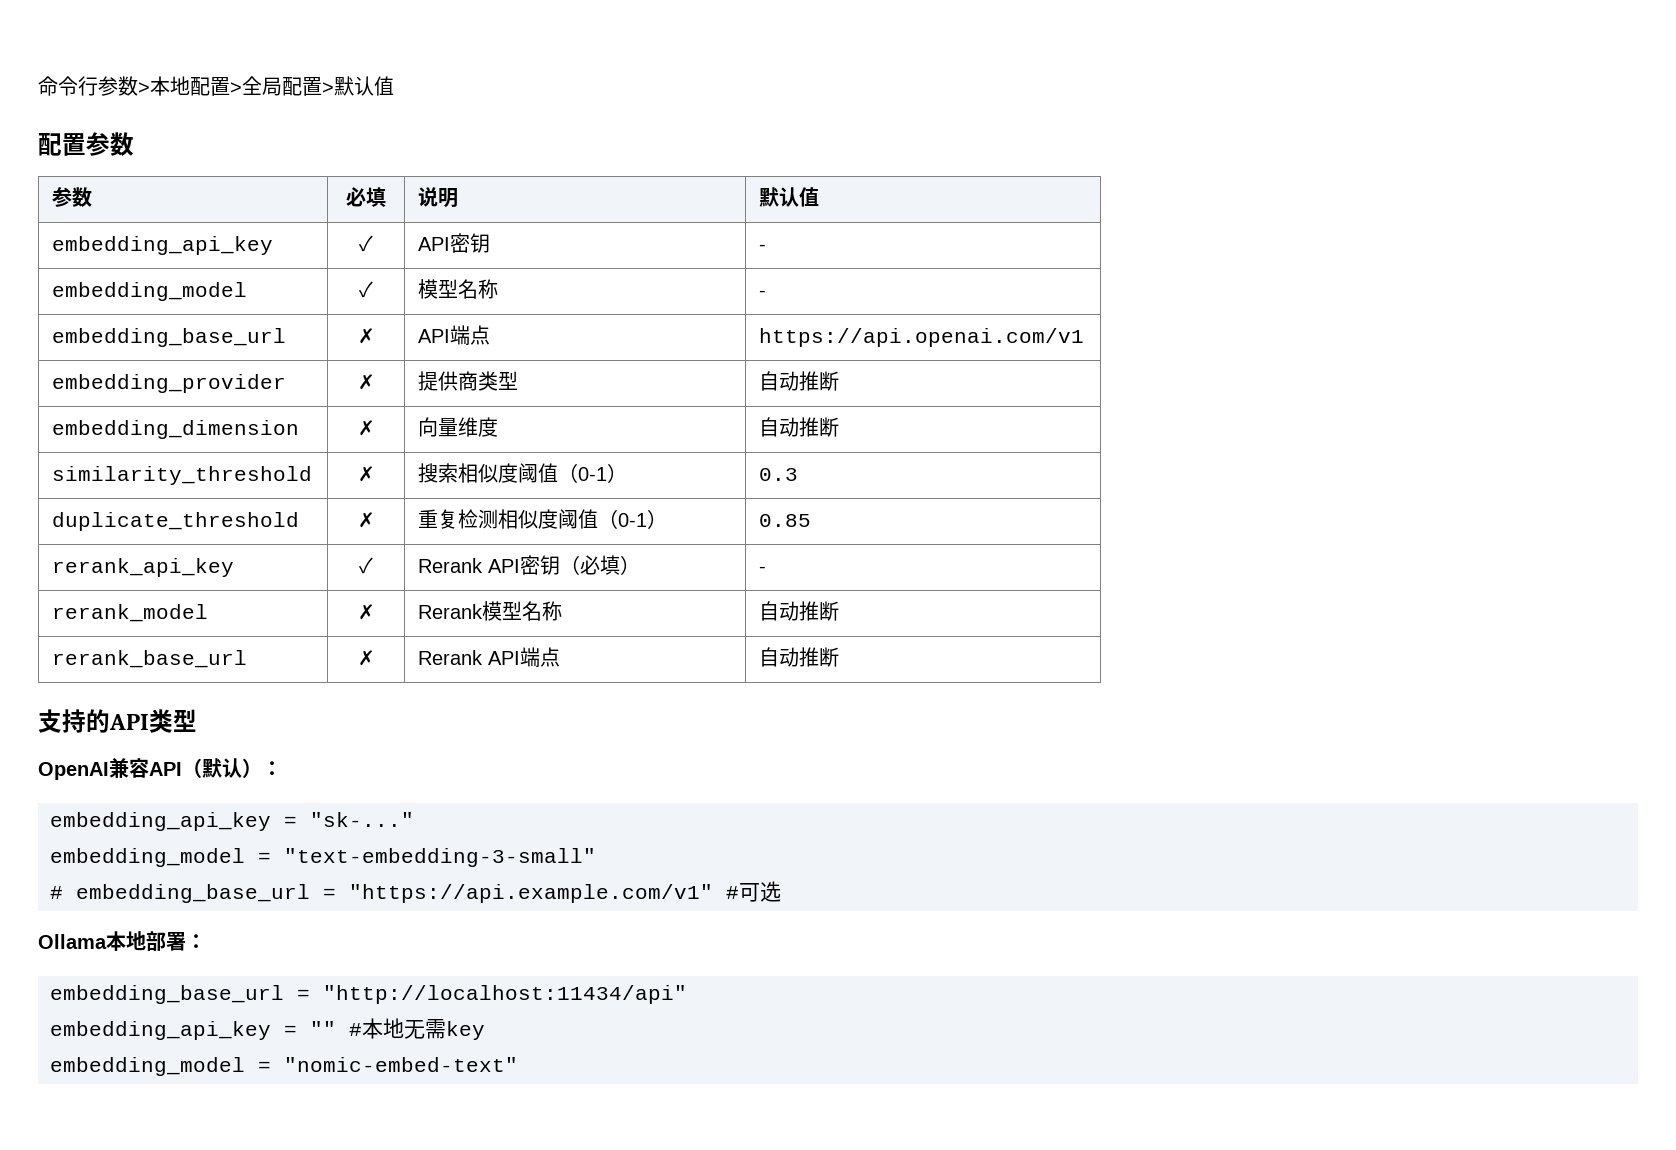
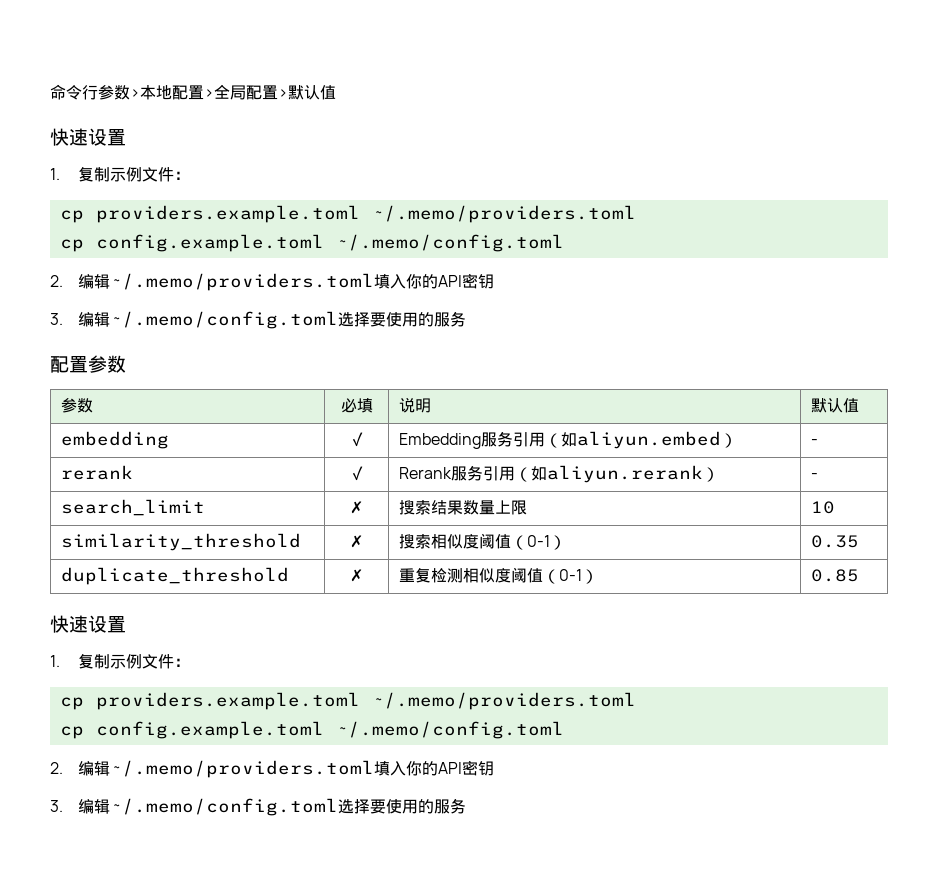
  命令行参数>本地配置>全局配置>默认值
+ 快速设置
+ 1.复制示例文件：
+ cp providers.example.toml ~/.memo/providers.toml
+ cp config.example.toml ~/.memo/config.toml
+ 2.编辑~/.memo/providers.toml填入你的API密钥
+ 3.编辑~/.memo/config.toml选择要使用的服务
- embedding_api_key | ✓ | API密钥 | -
- embedding_model | ✓ | 模型名称 | -
- embedding_base_url | ✗ | API端点 | https://api.openai.com/v1
- embedding_provider | ✗ | 提供商类型 | 自动推断
- embedding_dimension | ✗ | 向量维度 | 自动推断
+ embedding | ✓ | Embedding服务引用（如aliyun.embed） | -
+ rerank | ✓ | Rerank服务引用（如aliyun.rerank） | -
+ search_limit | ✗ | 搜索结果数量上限 | 10
- similarity_threshold | ✗ | 搜索相似度阈值（0-1） | 0.3
+ similarity_threshold | ✗ | 搜索相似度阈值（0-1） | 0.35
  duplicate_threshold | ✗ | 重复检测相似度阈值（0-1） | 0.85
- rerank_api_key | ✓ | Rerank API密钥（必填） | -
- rerank_model | ✗ | Rerank模型名称 | 自动推断
- rerank_base_url | ✗ | Rerank API端点 | 自动推断
- 支持的API类型
- OpenAI兼容API（默认）：
- embedding_api_key = "sk-..."
- embedding_model = "text-embedding-3-small"
- # embedding_base_url = "https://api.example.com/v1" #可选
- Ollama本地部署：
- embedding_base_url = "http://localhost:11434/api"
- embedding_api_key = "" #本地无需key
- embedding_model = "nomic-embed-text"
+ 快速设置
+ 1.复制示例文件：
+ cp providers.example.toml ~/.memo/providers.toml
+ cp config.example.toml ~/.memo/config.toml
+ 2.编辑~/.memo/providers.toml填入你的API密钥
+ 3.编辑~/.memo/config.toml选择要使用的服务

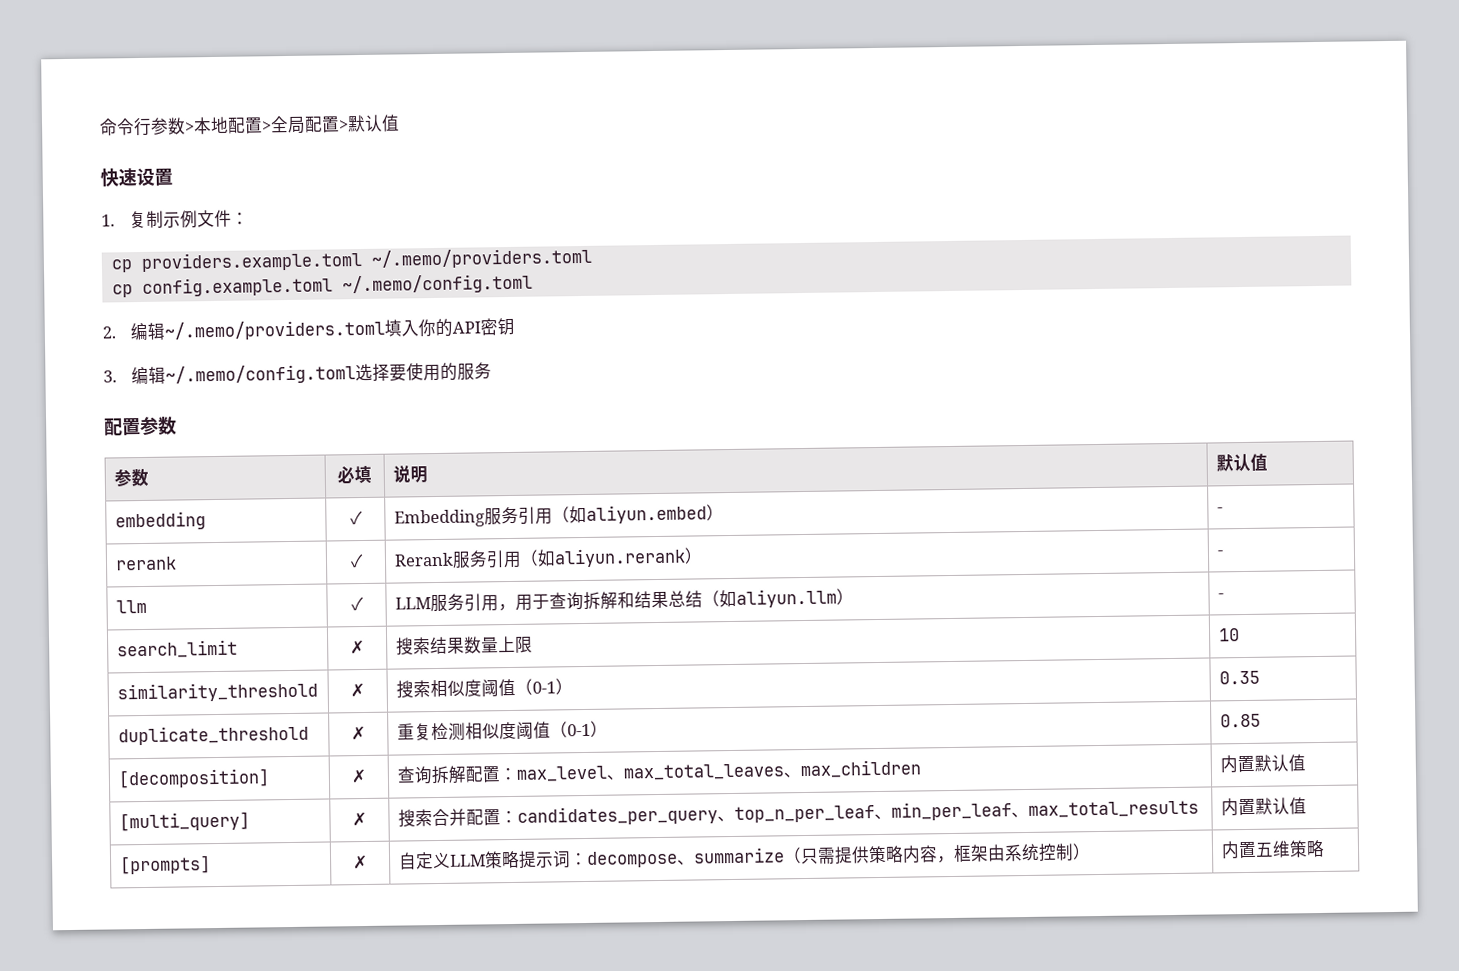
+ llm | ✓ | LLM服务引用，用于查询拆解和结果总结（如aliyun.llm） | -
  duplicate_threshold | ✗ | 重复检测相似度阈值（0-1） | 0.85
- 快速设置
- 1.复制示例文件：
- cp providers.example.toml ~/.memo/providers.toml
- cp config.example.toml ~/.memo/config.toml
- 2.编辑~/.memo/providers.toml填入你的API密钥
- 3.编辑~/.memo/config.toml选择要使用的服务
+ [decomposition] | ✗ | 查询拆解配置：max_level、max_total_leaves、max_children | 内置默认值
+ [multi_query] | ✗ | 搜索合并配置：candidates_per_query、top_n_per_leaf、min_per_leaf、max_total_results | 内置默认值
+ [prompts] | ✗ | 自定义LLM策略提示词：decompose、summarize（只需提供策略内容，框架由系统控制） | 内置五维策略

